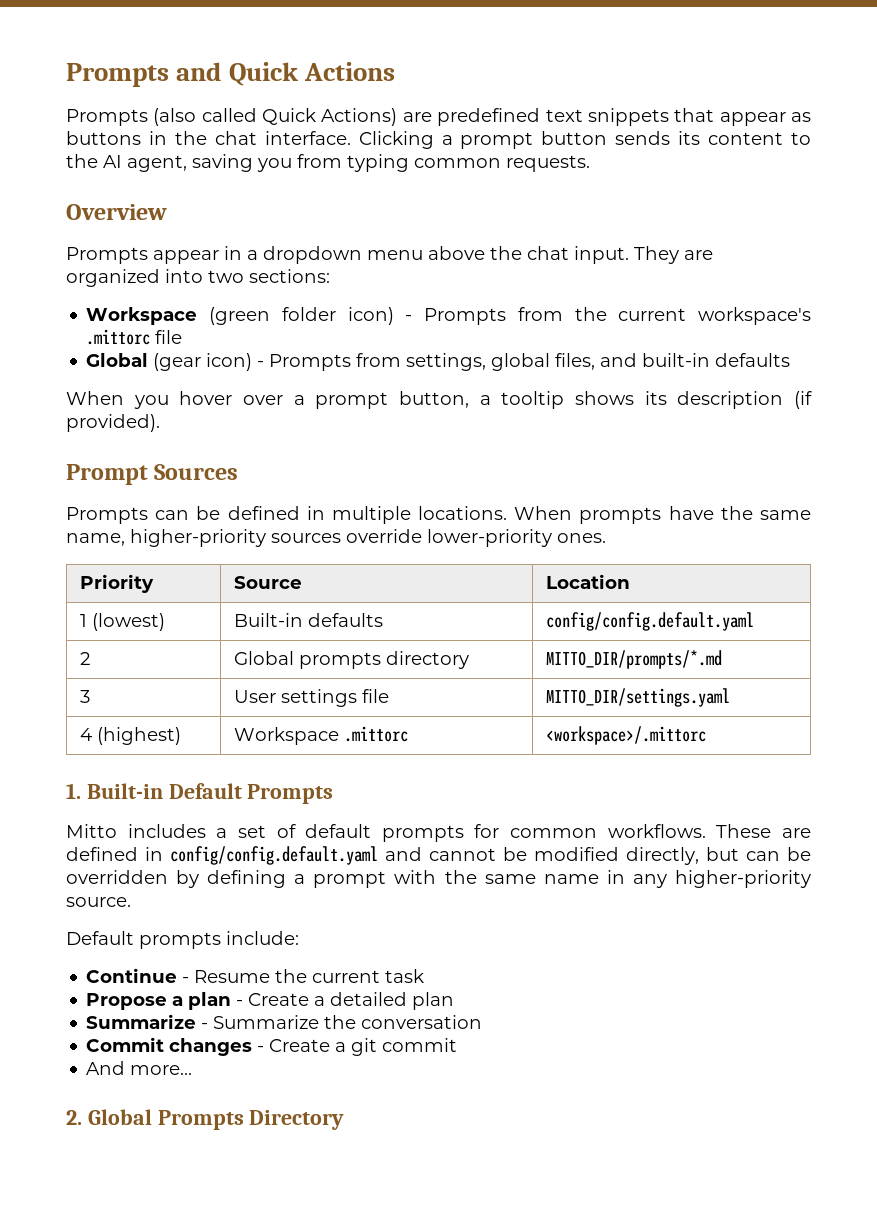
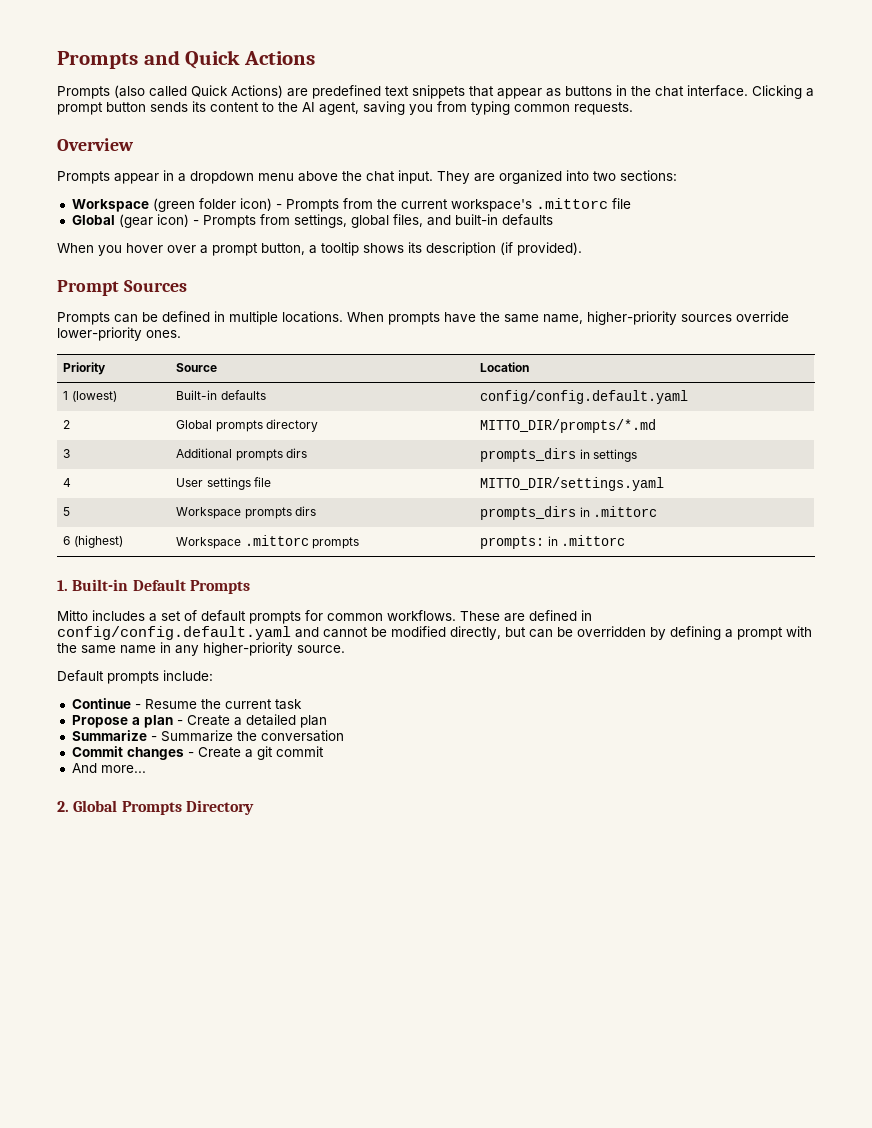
- 3 | User settings file | MITTO_DIR/settings.yaml
- 4 (highest) | Workspace .mittorc | <workspace>/.mittorc
+ 3 | Additional prompts dirs | prompts_dirs in settings
+ 4 | User settings file | MITTO_DIR/settings.yaml
+ 5 | Workspace prompts dirs | prompts_dirs in .mittorc
+ 6 (highest) | Workspace .mittorc prompts | prompts: in .mittorc

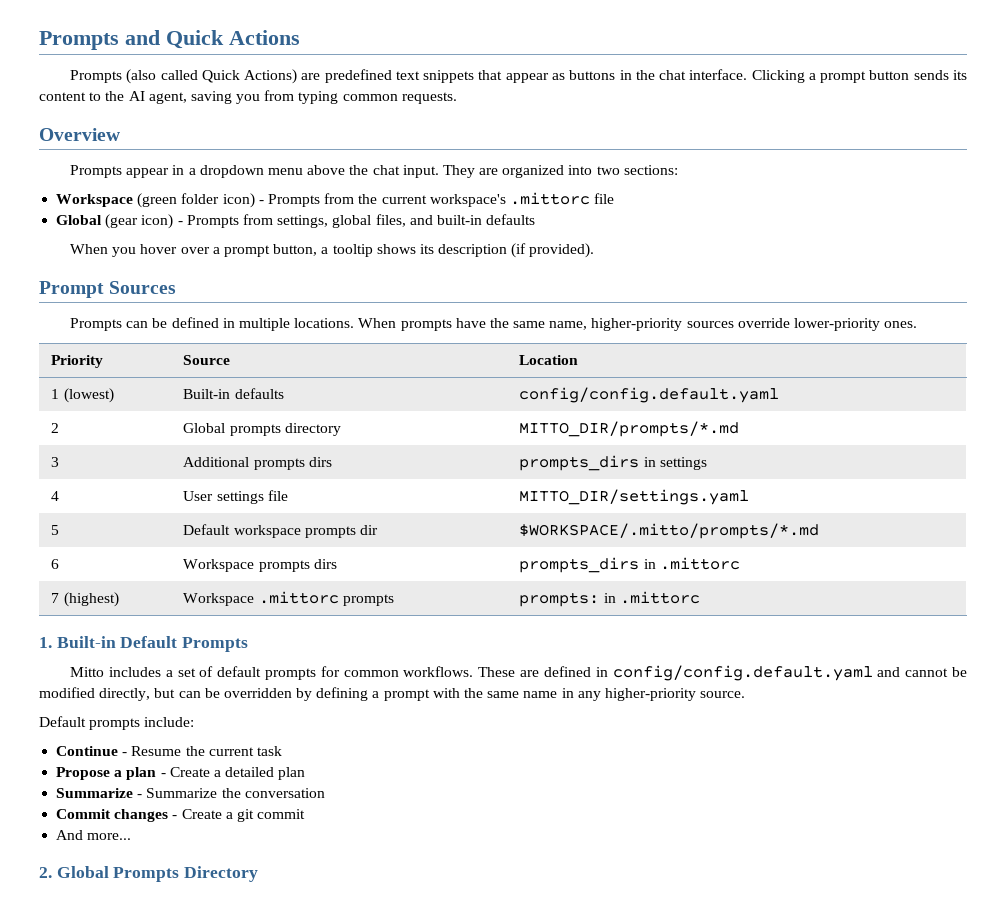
- 5 | Workspace prompts dirs | prompts_dirs in .mittorc
+ 5 | Default workspace prompts dir | $WORKSPACE/.mitto/prompts/*.md
+ 6 | Workspace prompts dirs | prompts_dirs in .mittorc
- 6 (highest) | Workspace .mittorc prompts | prompts: in .mittorc
+ 7 (highest) | Workspace .mittorc prompts | prompts: in .mittorc

